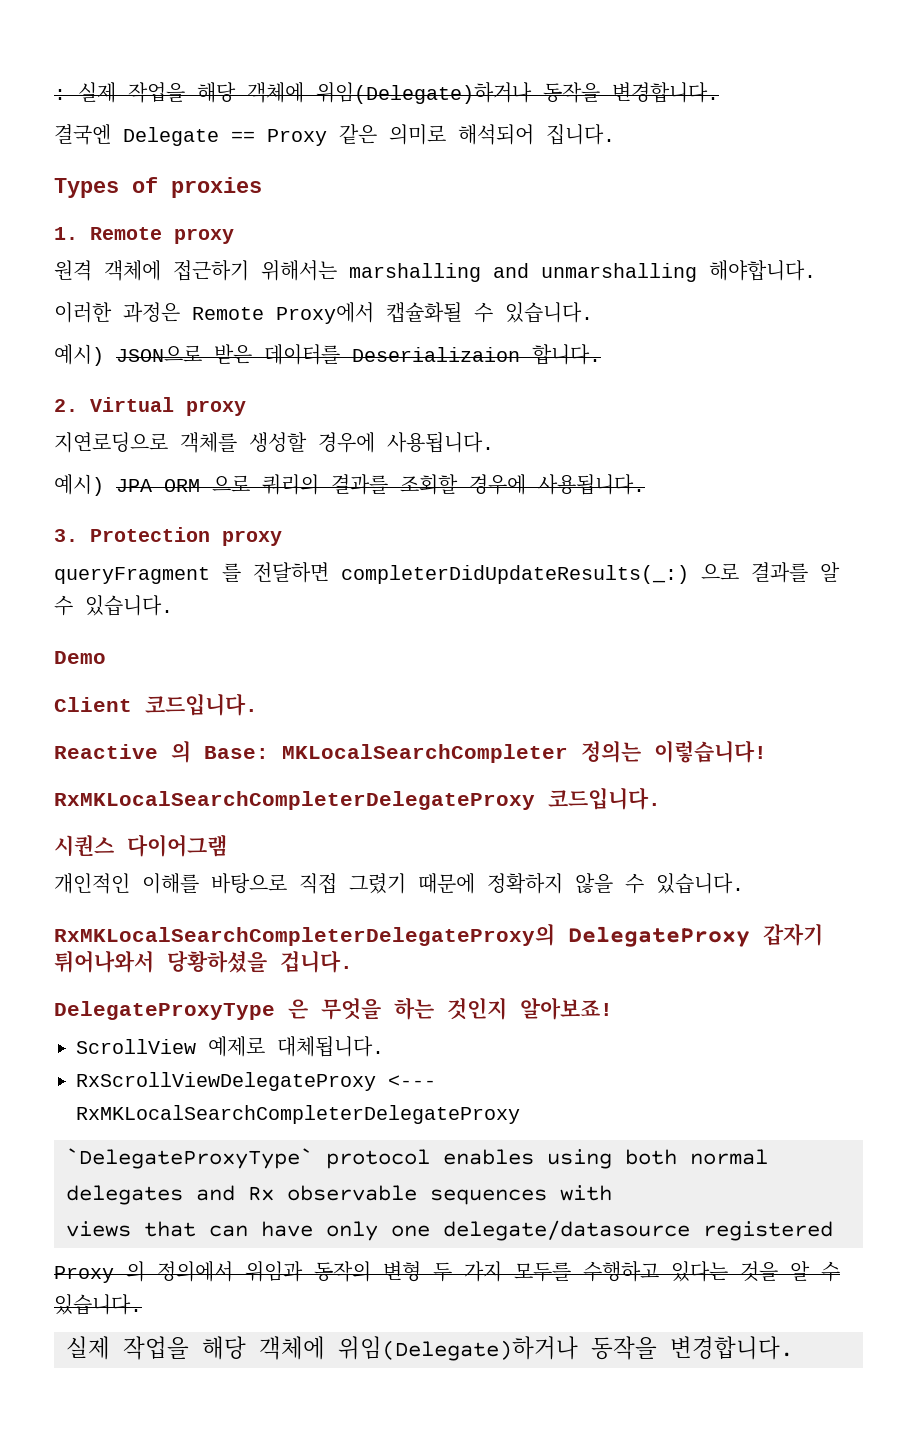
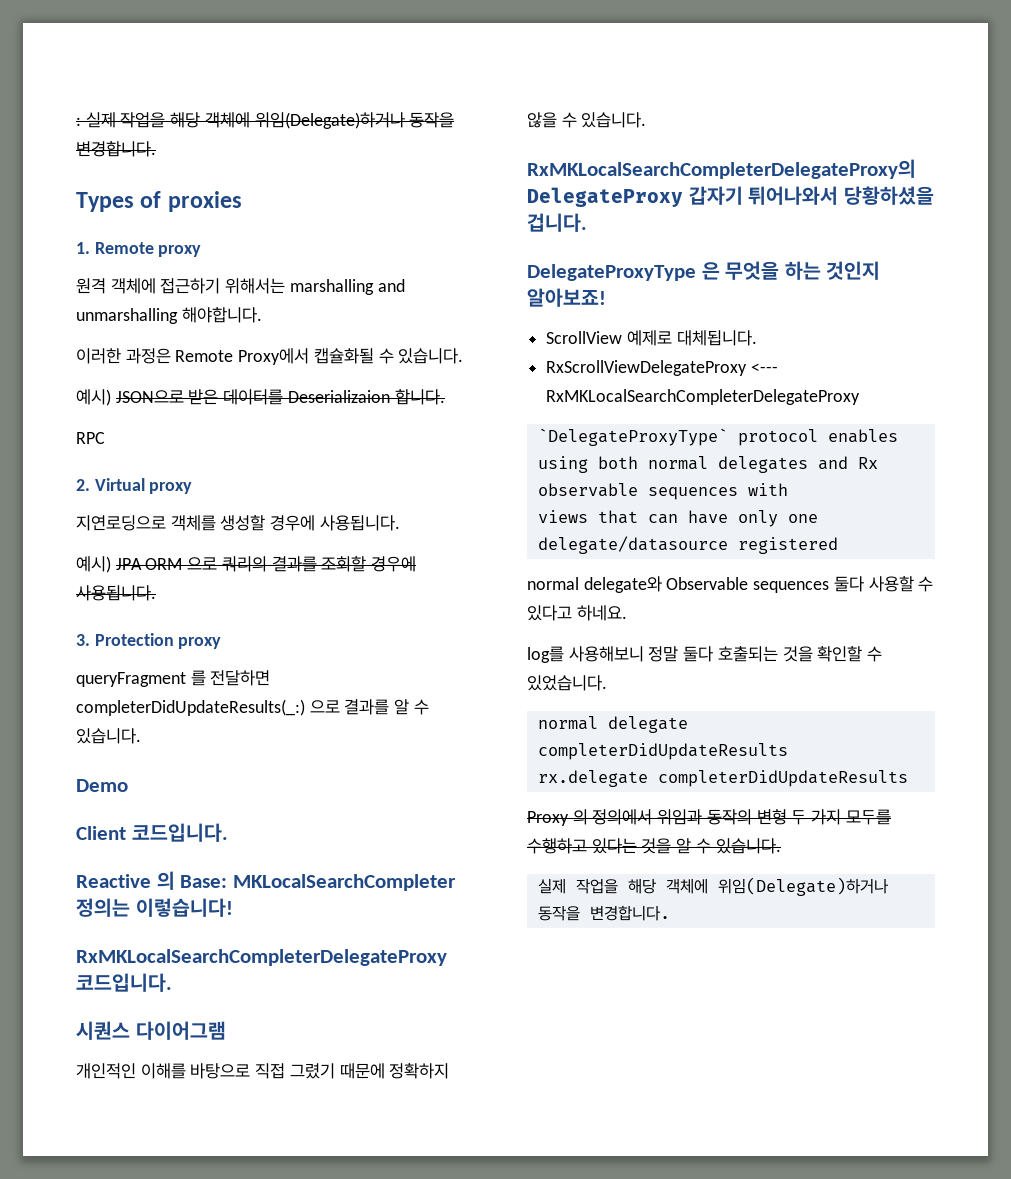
- 결국엔 Delegate == Proxy 같은 의미로 해석되어 집니다.
+ RPC
+ normal delegate와 Observable sequences 둘다 사용할 수 있다고 하네요.
+ log를 사용해보니 정말 둘다 호출되는 것을 확인할 수 있었습니다.
+ normal delegate completerDidUpdateResults
+ rx.delegate completerDidUpdateResults

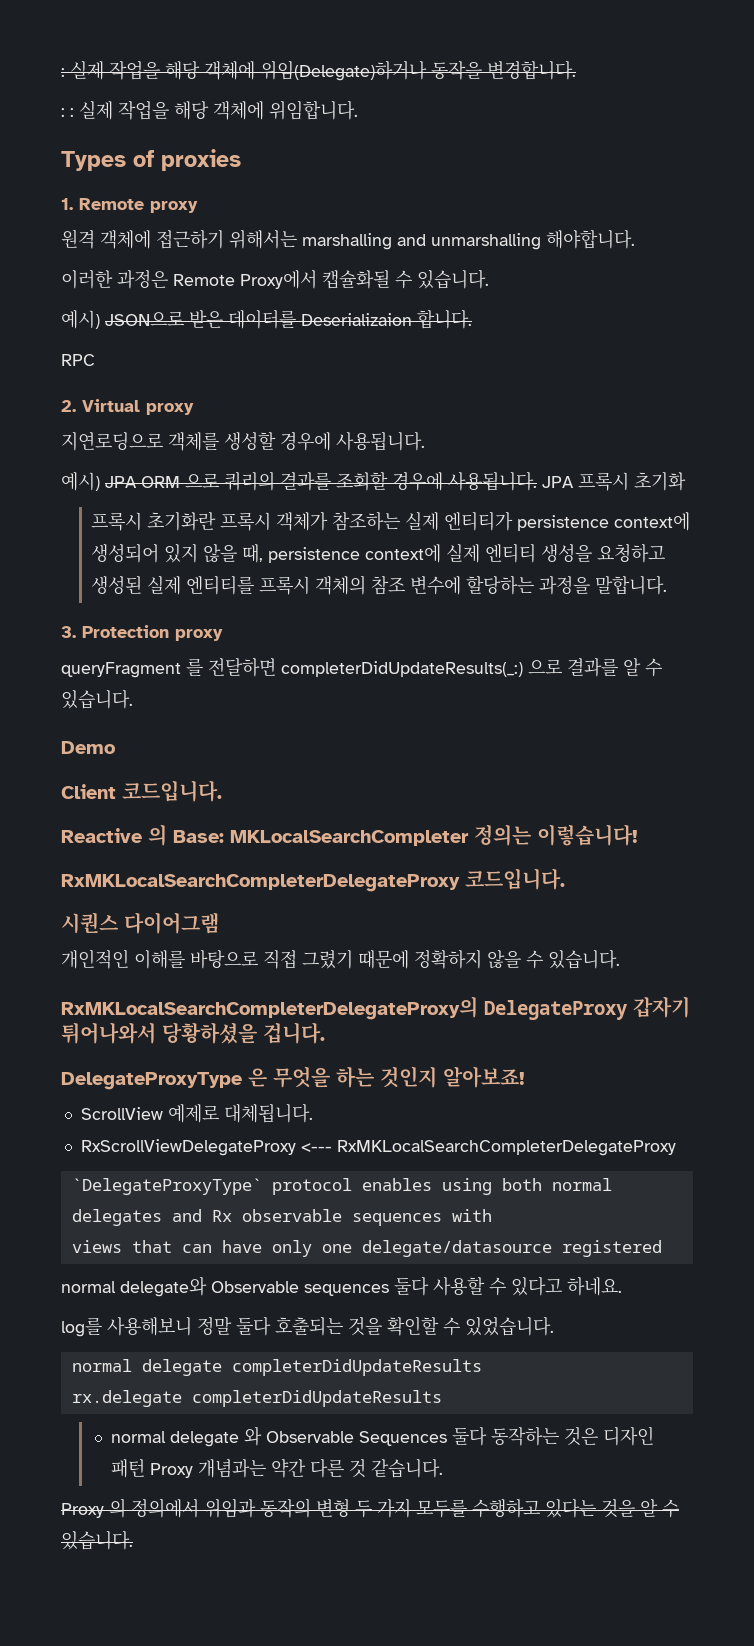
+ : : 실제 작업을 해당 객체에 위임합니다.
+ JPA 프록시 초기화
+ 프록시 초기화란 프록시 객체가 참조하는 실제 엔티티가 persistence context에 생성되어 있지 않을 때, persistence context에 실제 엔티티 생성을 요청하고 생성된 실제 엔티티를 프록시 객체의 참조 변수에 할당하는 과정을 말합니다.
+ normal delegate 와 Observable Sequences 둘다 동작하는 것은 디자인 패턴 Proxy 개념과는 약간 다른 것 같습니다.
  Proxy 의 정의에서 위임과 동작의 변형 두 가지 모두를 수행하고 있다는 것을 알 수 있습니다.
- 실제 작업을 해당 객체에 위임(Delegate)하거나 동작을 변경합니다.

